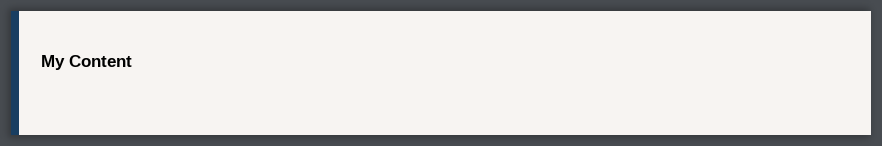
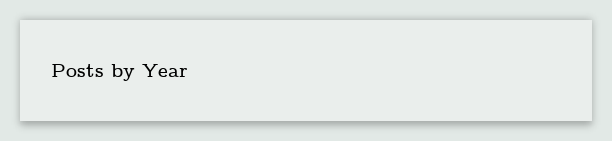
- My Content
+ Posts by Year

